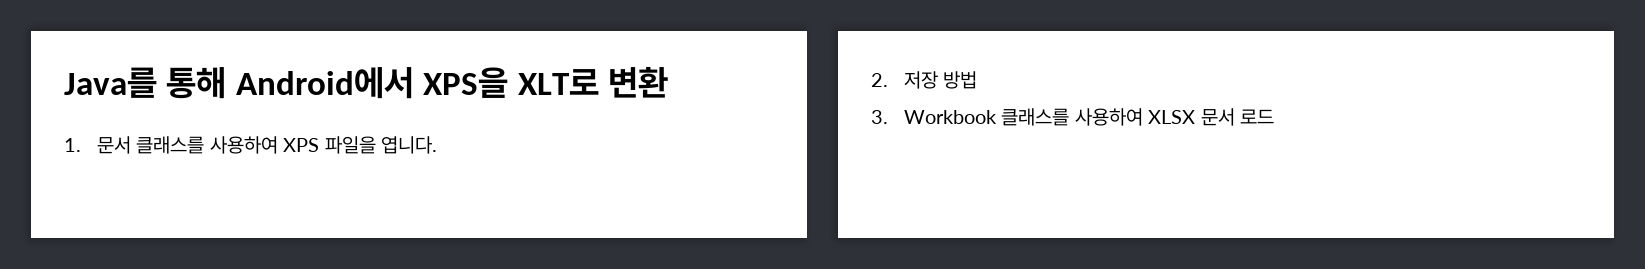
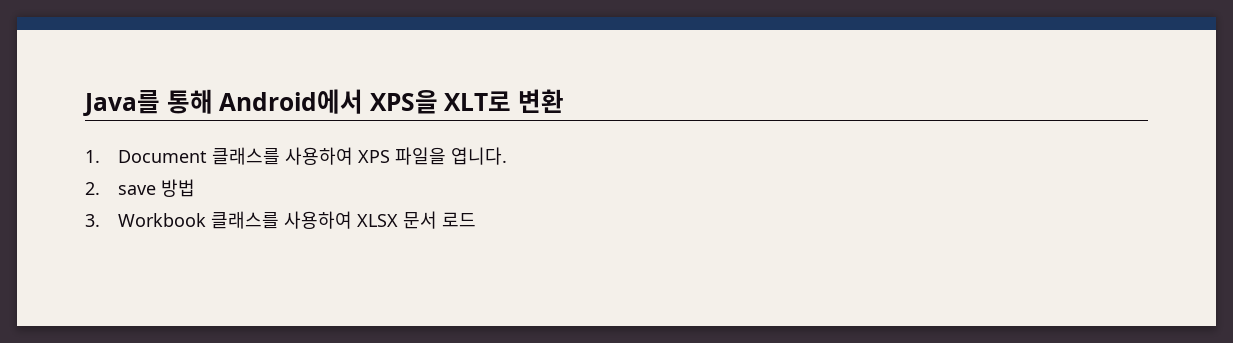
- 1. 문서 클래스를 사용하여 XPS 파일을 엽니다.
+ 1. Document 클래스를 사용하여 XPS 파일을 엽니다.
- 2. 저장 방법
+ 2. save 방법

